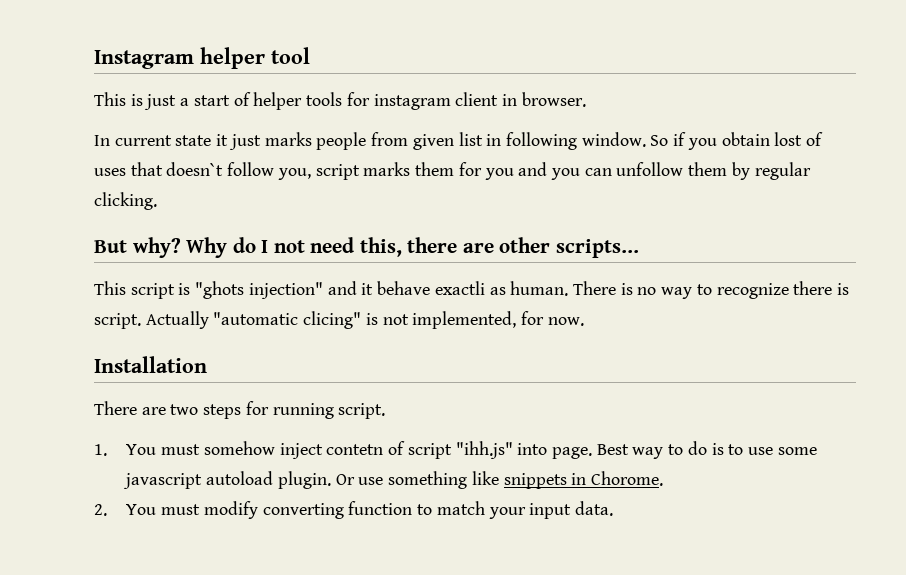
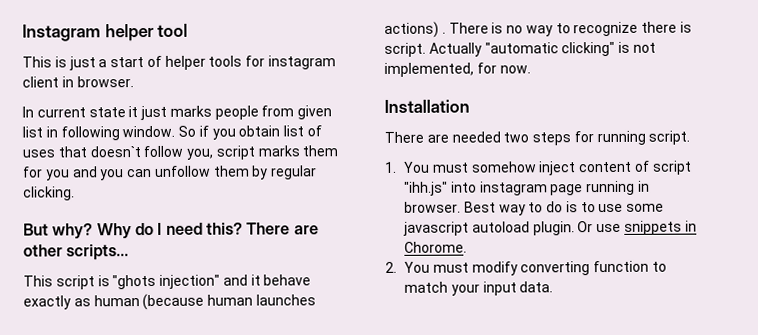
- So if you obtain lost of uses that doesn`t follow you, script marks them for you and you can unfollow them by regular clicking.
+ So if you obtain list of uses that doesn`t follow you, script marks them for you and you can unfollow them by regular clicking.
- Why do I not need this, there are other scripts...
+ Why do I need this? There are other scripts...
- This script is "ghots injection" and it behave exactli as human.
+ This script is "ghots injection" and it behave exactly as human (because human launches actions) .
- Actually "automatic clicing" is not implemented, for now.
+ Actually "automatic clicking" is not implemented, for now.
- There are two steps for running script.
+ There are needed two steps for running script.
- 1. You must somehow inject contetn of script "ihh.js" into page.
+ 1. You must somehow inject content of script "ihh.js" into instagram page running in browser.
- Or use something like snippets in Chorome.
+ Or use snippets in Chorome.

